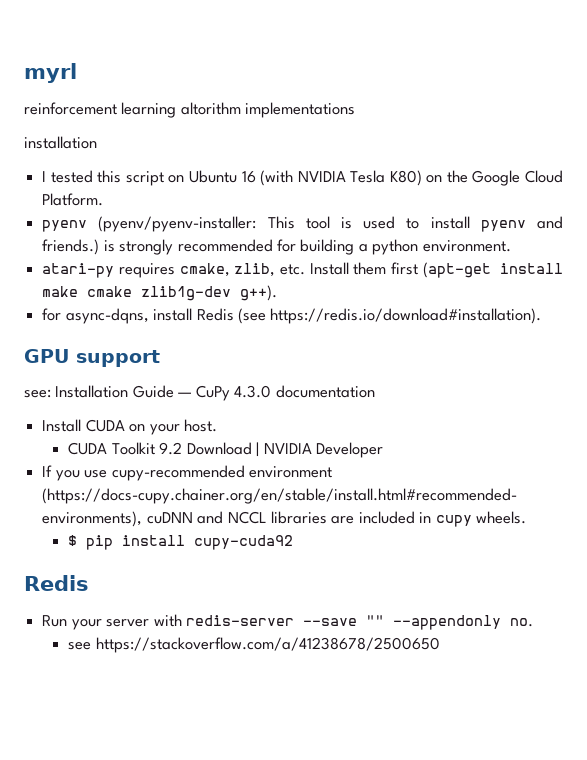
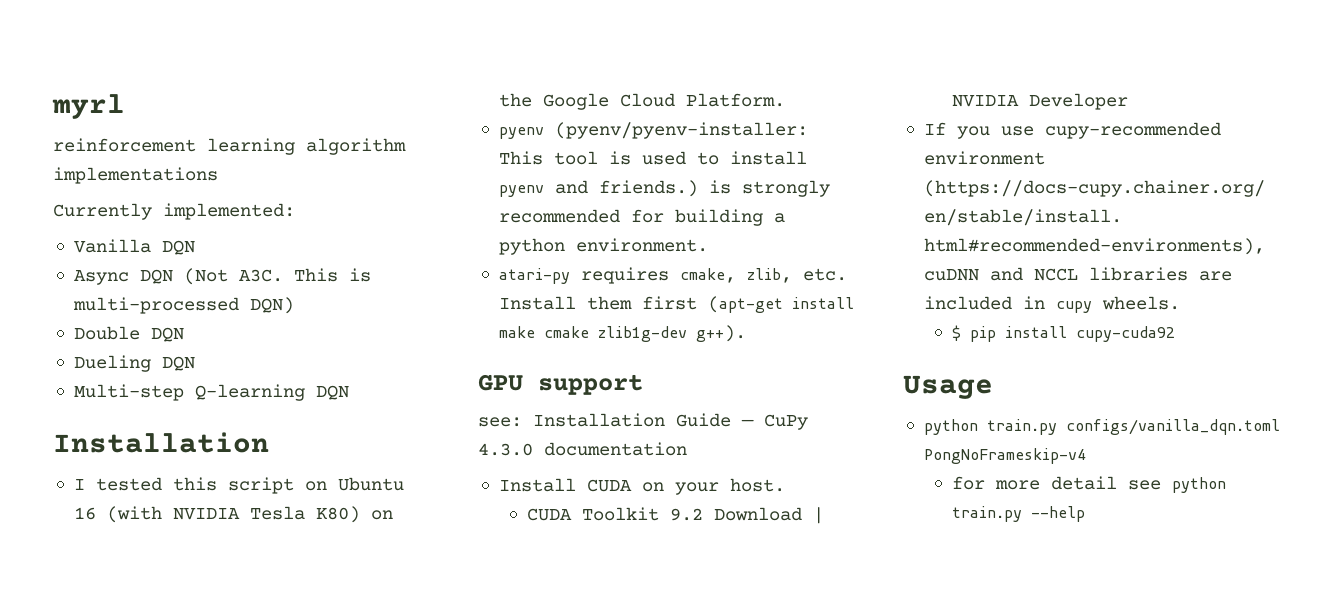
- reinforcement learning altorithm implementations
+ reinforcement learning algorithm implementations
- installation
+ Currently implemented:
+ Vanilla DQN
+ Async DQN (Not A3C. This is multi-processed DQN)
+ Double DQN
+ Dueling DQN
+ Multi-step Q-learning DQN
+ Installation
- for async-dqns, install Redis (see https://redis.io/download#installation).
  $ pip install cupy-cuda92
- Redis
- Run your server with redis-server --save "" --appendonly no.
- see https://stackoverflow.com/a/41238678/2500650
+ Usage
+ python train.py configs/vanilla_dqn.toml PongNoFrameskip-v4
+ for more detail see python train.py --help

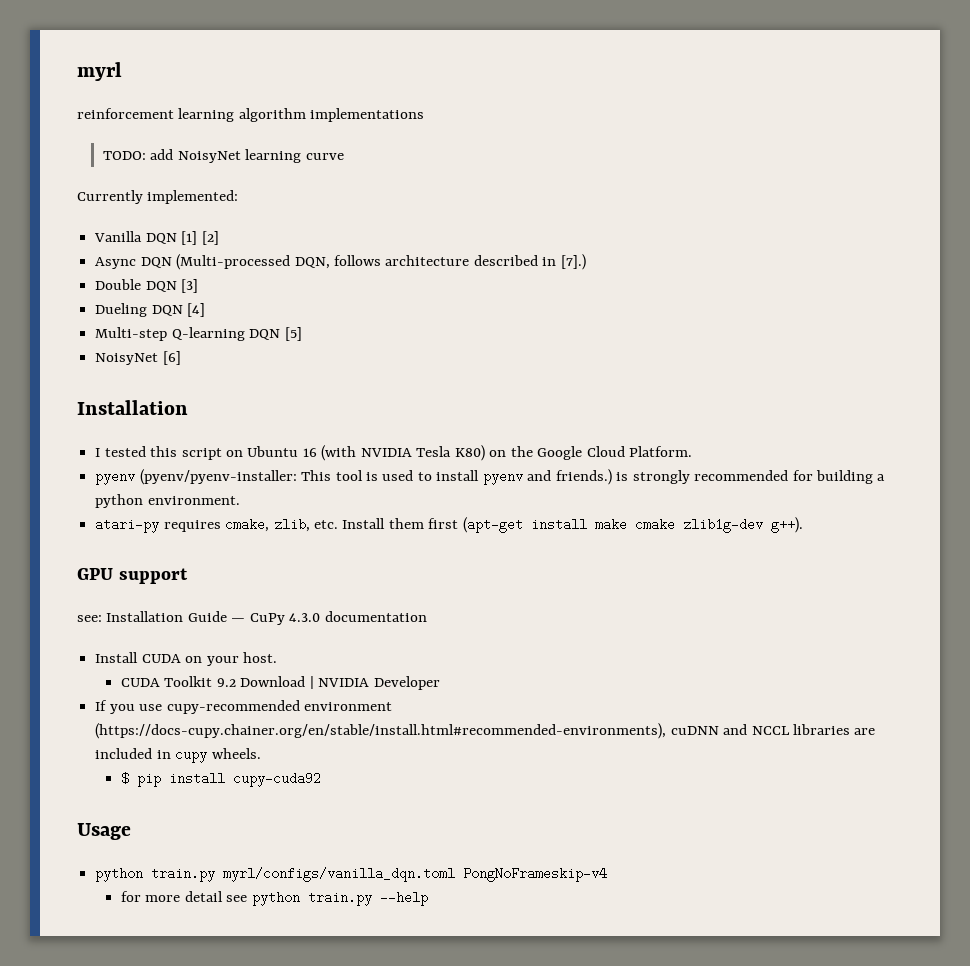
+ TODO: add NoisyNet learning curve
- Vanilla DQN
+ Vanilla DQN [1] [2]
- Async DQN (Not A3C. This is multi-processed DQN)
+ Async DQN (Multi-processed DQN, follows architecture described in [7].)
- Double DQN
+ Double DQN [3]
- Dueling DQN
+ Dueling DQN [4]
- Multi-step Q-learning DQN
+ Multi-step Q-learning DQN [5]
+ NoisyNet [6]
- python train.py configs/vanilla_dqn.toml PongNoFrameskip-v4
+ python train.py myrl/configs/vanilla_dqn.toml PongNoFrameskip-v4

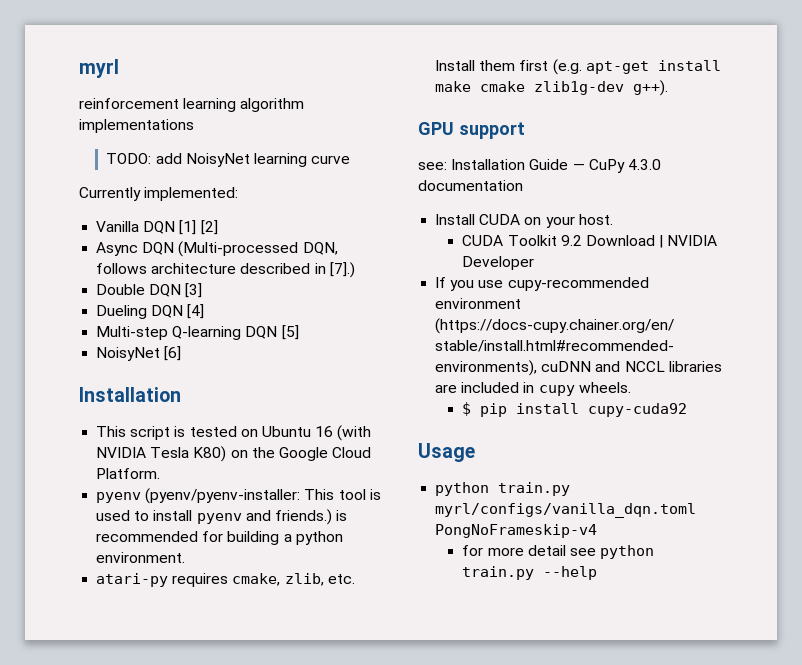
- I tested this script on Ubuntu 16 (with NVIDIA Tesla K80) on the Google Cloud Platform.
+ This script is tested on Ubuntu 16 (with NVIDIA Tesla K80) on the Google Cloud Platform.
- pyenv (pyenv/pyenv-installer: This tool is used to install pyenv and friends.) is strongly recommended for building a python environment.
+ pyenv (pyenv/pyenv-installer: This tool is used to install pyenv and friends.) is recommended for building a python environment.
- atari-py requires cmake, zlib, etc. Install them first (apt-get install make cmake zlib1g-dev g++).
+ atari-py requires cmake, zlib, etc. Install them first (e.g. apt-get install make cmake zlib1g-dev g++).

